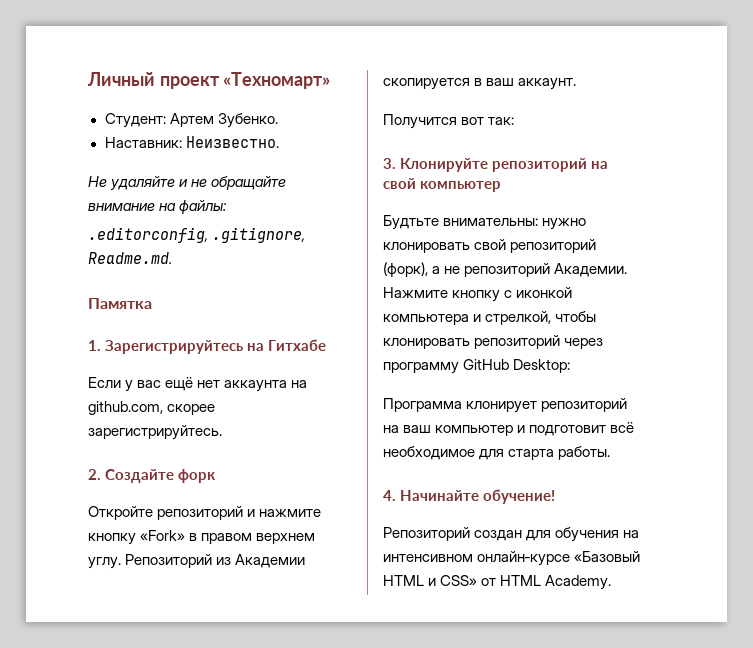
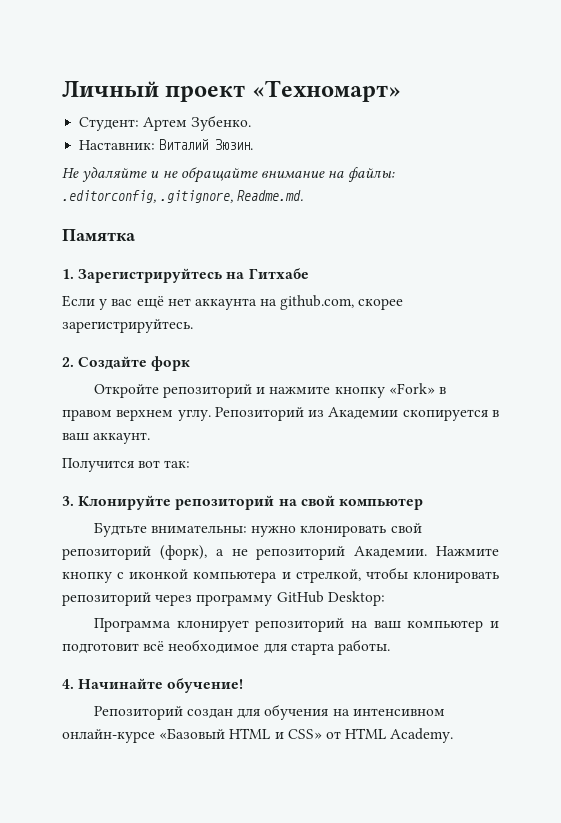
- Наставник: Неизвестно.
+ Наставник: Виталий Зюзин.

